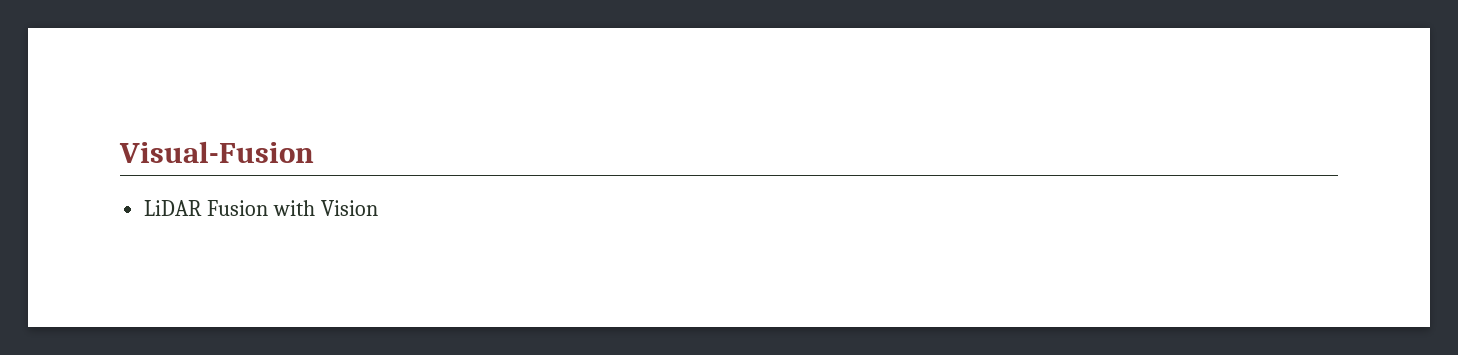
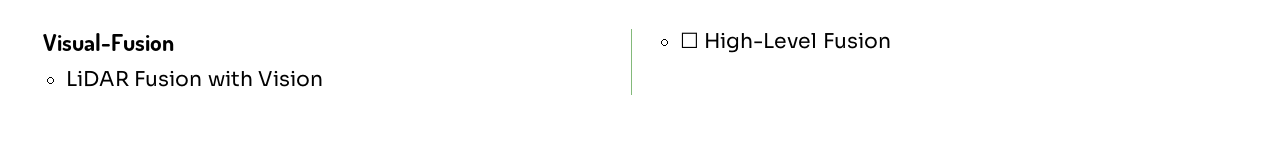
+ ☐ High-Level Fusion

